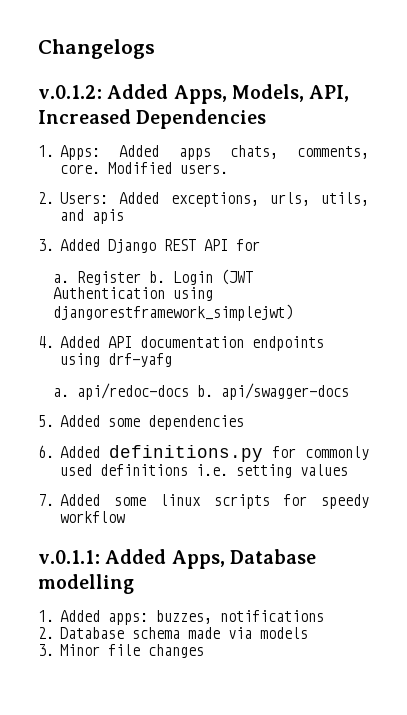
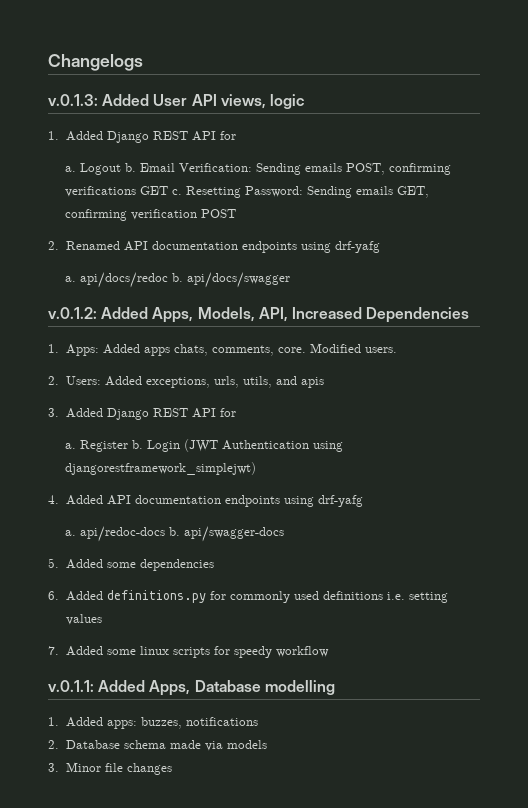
+ v.0.1.3: Added User API views, logic
+ 1. Added Django REST API for
+ a. Logout b. Email Verification: Sending emails POST, confirming verifications GET c. Resetting Password: Sending emails GET, confirming verification POST
+ 2. Renamed API documentation endpoints using drf-yafg
+ a. api/docs/redoc b. api/docs/swagger

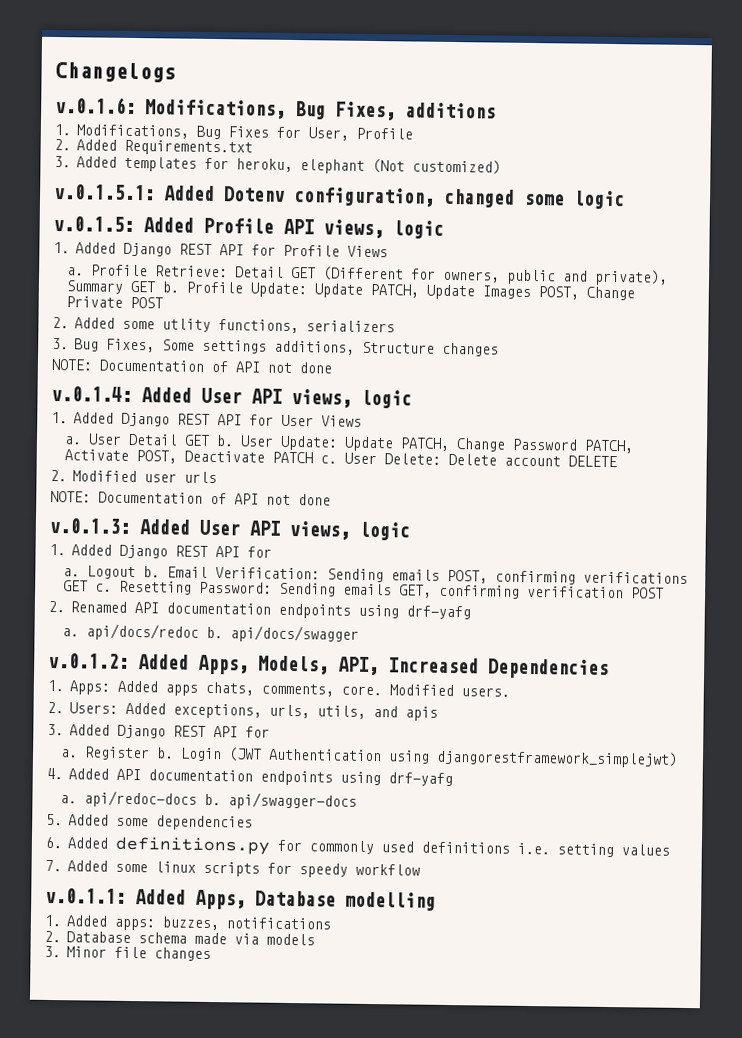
+ v.0.1.6: Modifications, Bug Fixes, additions
+ 1. Modifications, Bug Fixes for User, Profile
+ 2. Added Requirements.txt
+ 3. Added templates for heroku, elephant (Not customized)
+ v.0.1.5.1: Added Dotenv configuration, changed some logic
+ v.0.1.5: Added Profile API views, logic
+ 1. Added Django REST API for Profile Views
+ a. Profile Retrieve: Detail GET (Different for owners, public and private), Summary GET b. Profile Update: Update PATCH, Update Images POST, Change Private POST
+ 2. Added some utlity functions, serializers
+ 3. Bug Fixes, Some settings additions, Structure changes
+ NOTE: Documentation of API not done
+ v.0.1.4: Added User API views, logic
+ 1. Added Django REST API for User Views
+ a. User Detail GET b. User Update: Update PATCH, Change Password PATCH, Activate POST, Deactivate PATCH c. User Delete: Delete account DELETE
+ 2. Modified user urls
+ NOTE: Documentation of API not done

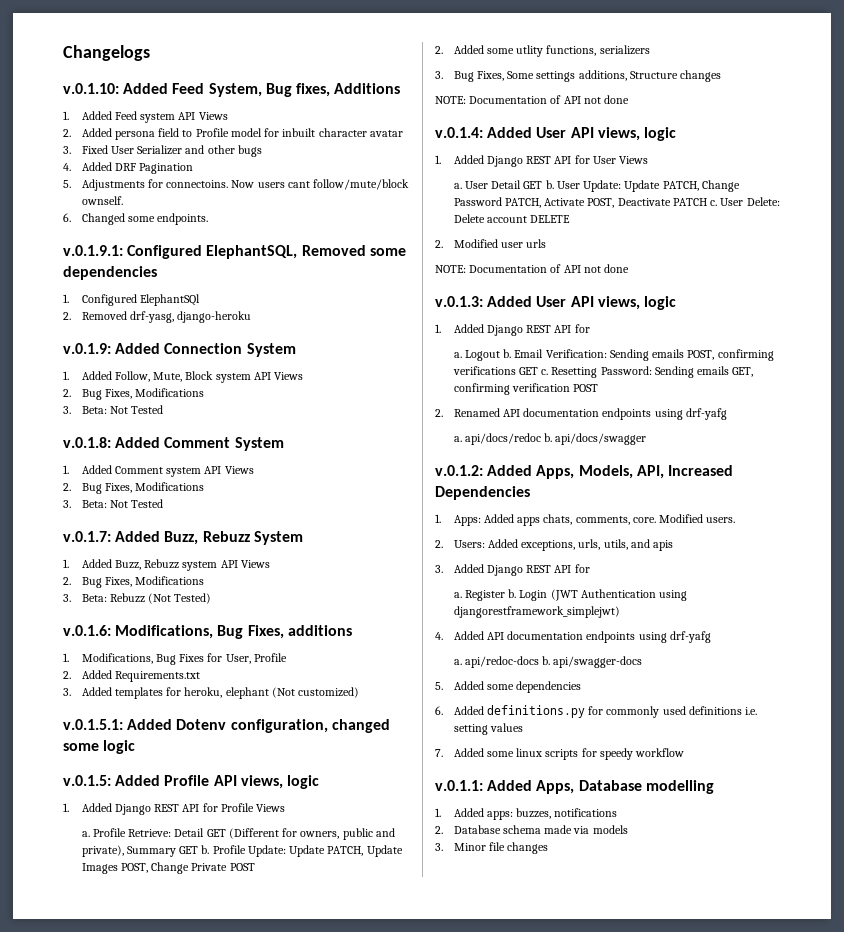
+ v.0.1.10: Added Feed System, Bug fixes, Additions
+ 1. Added Feed system API Views
+ 2. Added persona field to Profile model for inbuilt character avatar
+ 3. Fixed User Serializer and other bugs
+ 4. Added DRF Pagination
+ 5. Adjustments for connectoins. Now users cant follow/mute/block ownself.
+ 6. Changed some endpoints.
+ v.0.1.9.1: Configured ElephantSQL, Removed some dependencies
+ 1. Configured ElephantSQl
+ 2. Removed drf-yasg, django-heroku
+ v.0.1.9: Added Connection System
+ 1. Added Follow, Mute, Block system API Views
+ 2. Bug Fixes, Modifications
+ 3. Beta: Not Tested
+ v.0.1.8: Added Comment System
+ 1. Added Comment system API Views
+ 2. Bug Fixes, Modifications
+ 3. Beta: Not Tested
+ v.0.1.7: Added Buzz, Rebuzz System
+ 1. Added Buzz, Rebuzz system API Views
+ 2. Bug Fixes, Modifications
+ 3. Beta: Rebuzz (Not Tested)

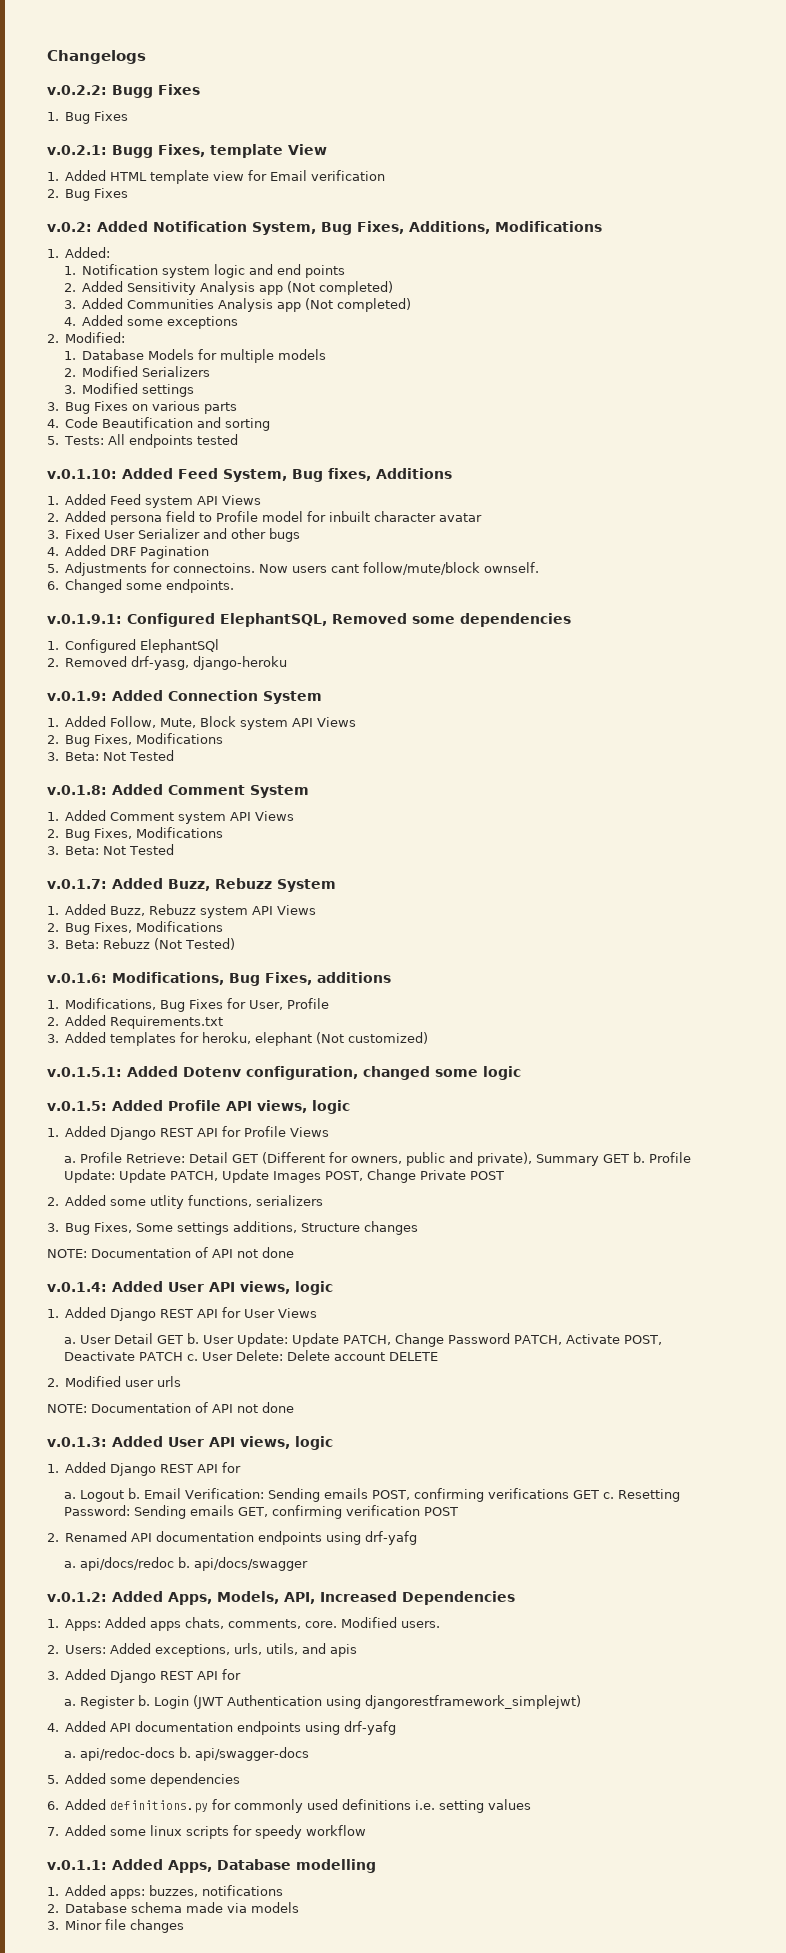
+ v.0.2.2: Bugg Fixes
+ 1. Bug Fixes
+ v.0.2.1: Bugg Fixes, template View
+ 1. Added HTML template view for Email verification
+ 2. Bug Fixes
+ v.0.2: Added Notification System, Bug Fixes, Additions, Modifications
+ 1. Added:
+ 1. Notification system logic and end points
+ 2. Added Sensitivity Analysis app (Not completed)
+ 3. Added Communities Analysis app (Not completed)
+ 4. Added some exceptions
+ 2. Modified:
+ 1. Database Models for multiple models
+ 2. Modified Serializers
+ 3. Modified settings
+ 3. Bug Fixes on various parts
+ 4. Code Beautification and sorting
+ 5. Tests: All endpoints tested

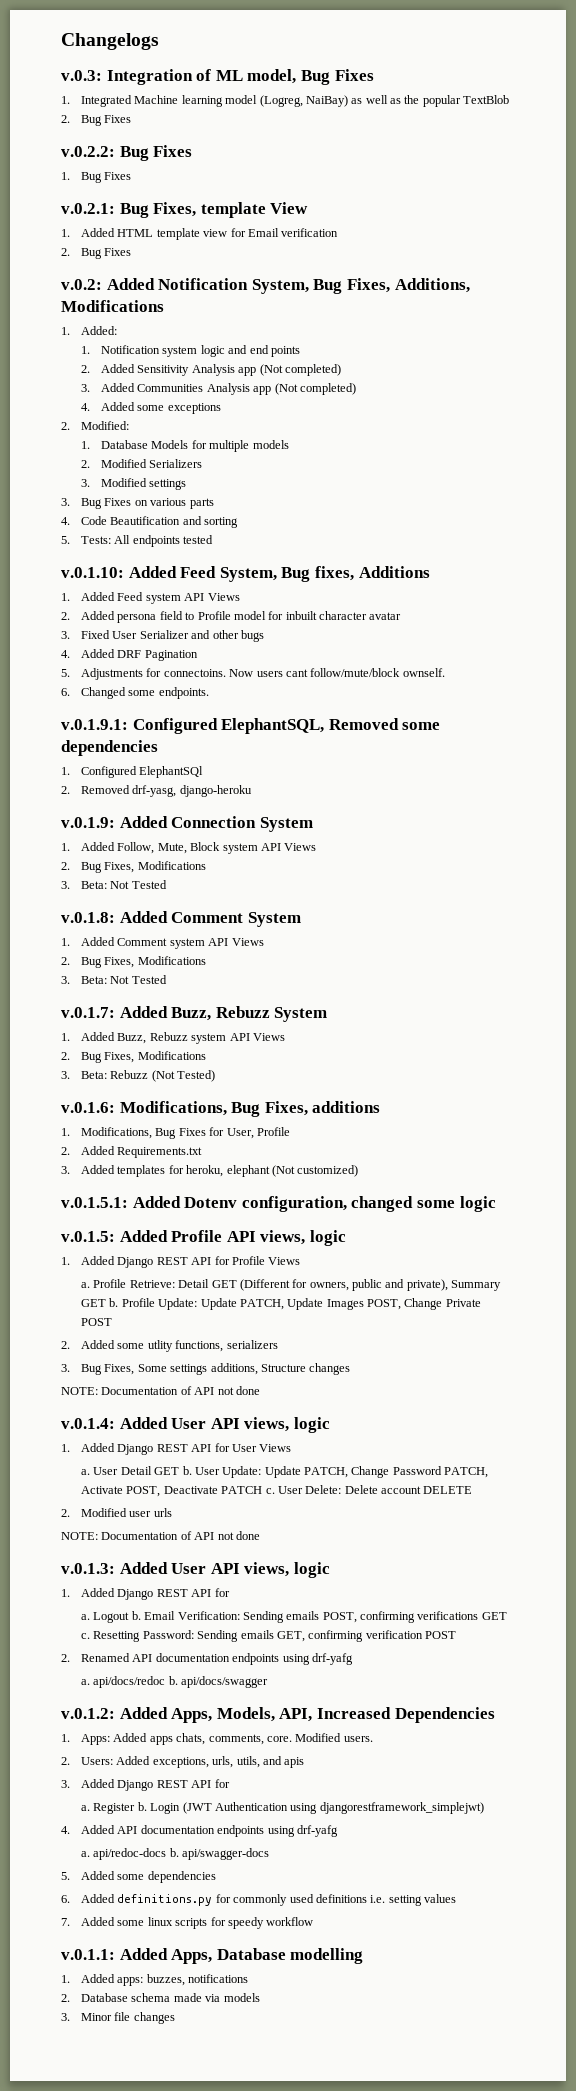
+ v.0.3: Integration of ML model, Bug Fixes
+ 1. Integrated Machine learning model (Logreg, NaiBay) as well as the popular TextBlob
+ 2. Bug Fixes
- v.0.2.2: Bugg Fixes
+ v.0.2.2: Bug Fixes
- v.0.2.1: Bugg Fixes, template View
+ v.0.2.1: Bug Fixes, template View

